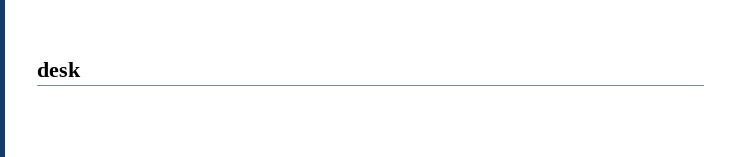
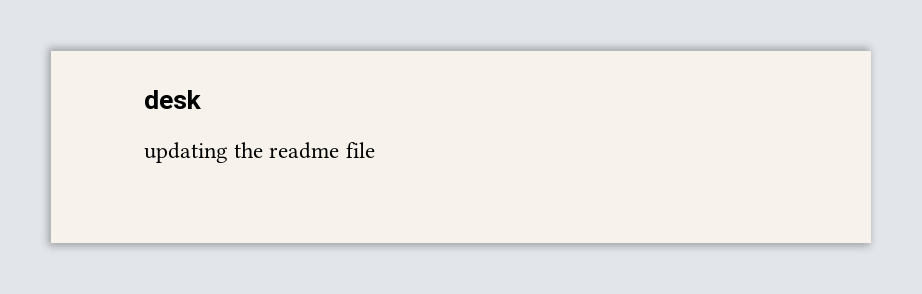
+ updating the readme file

